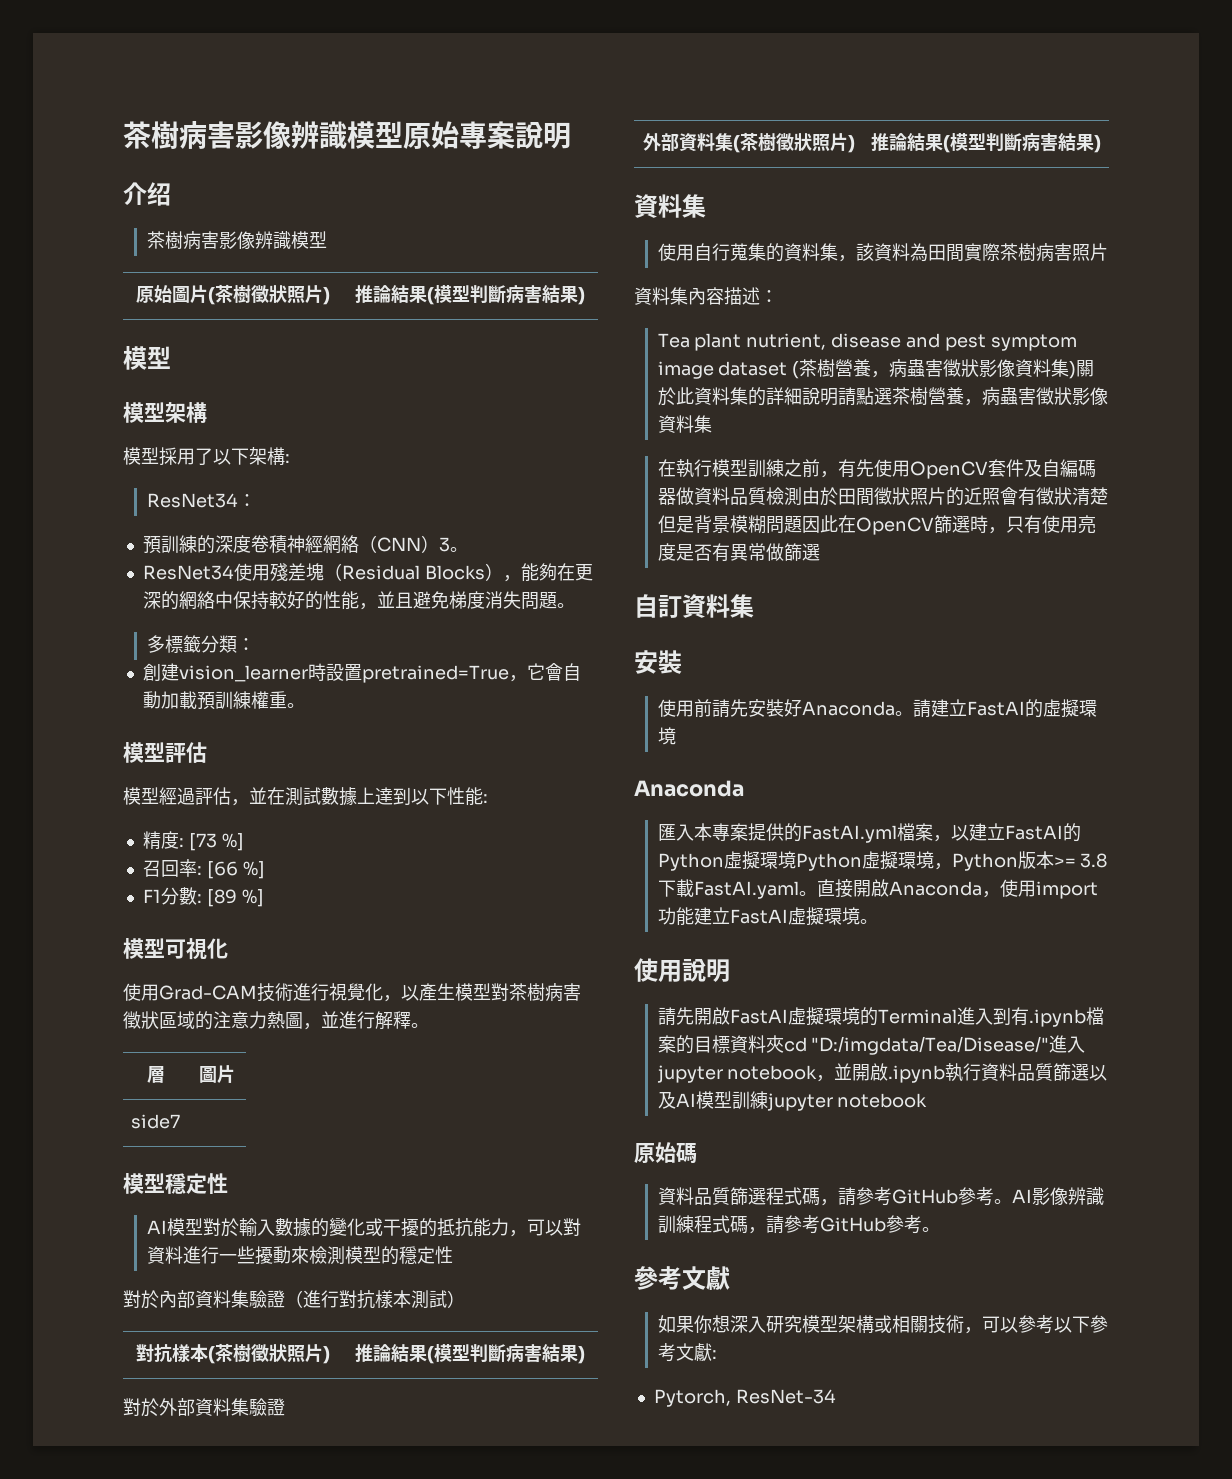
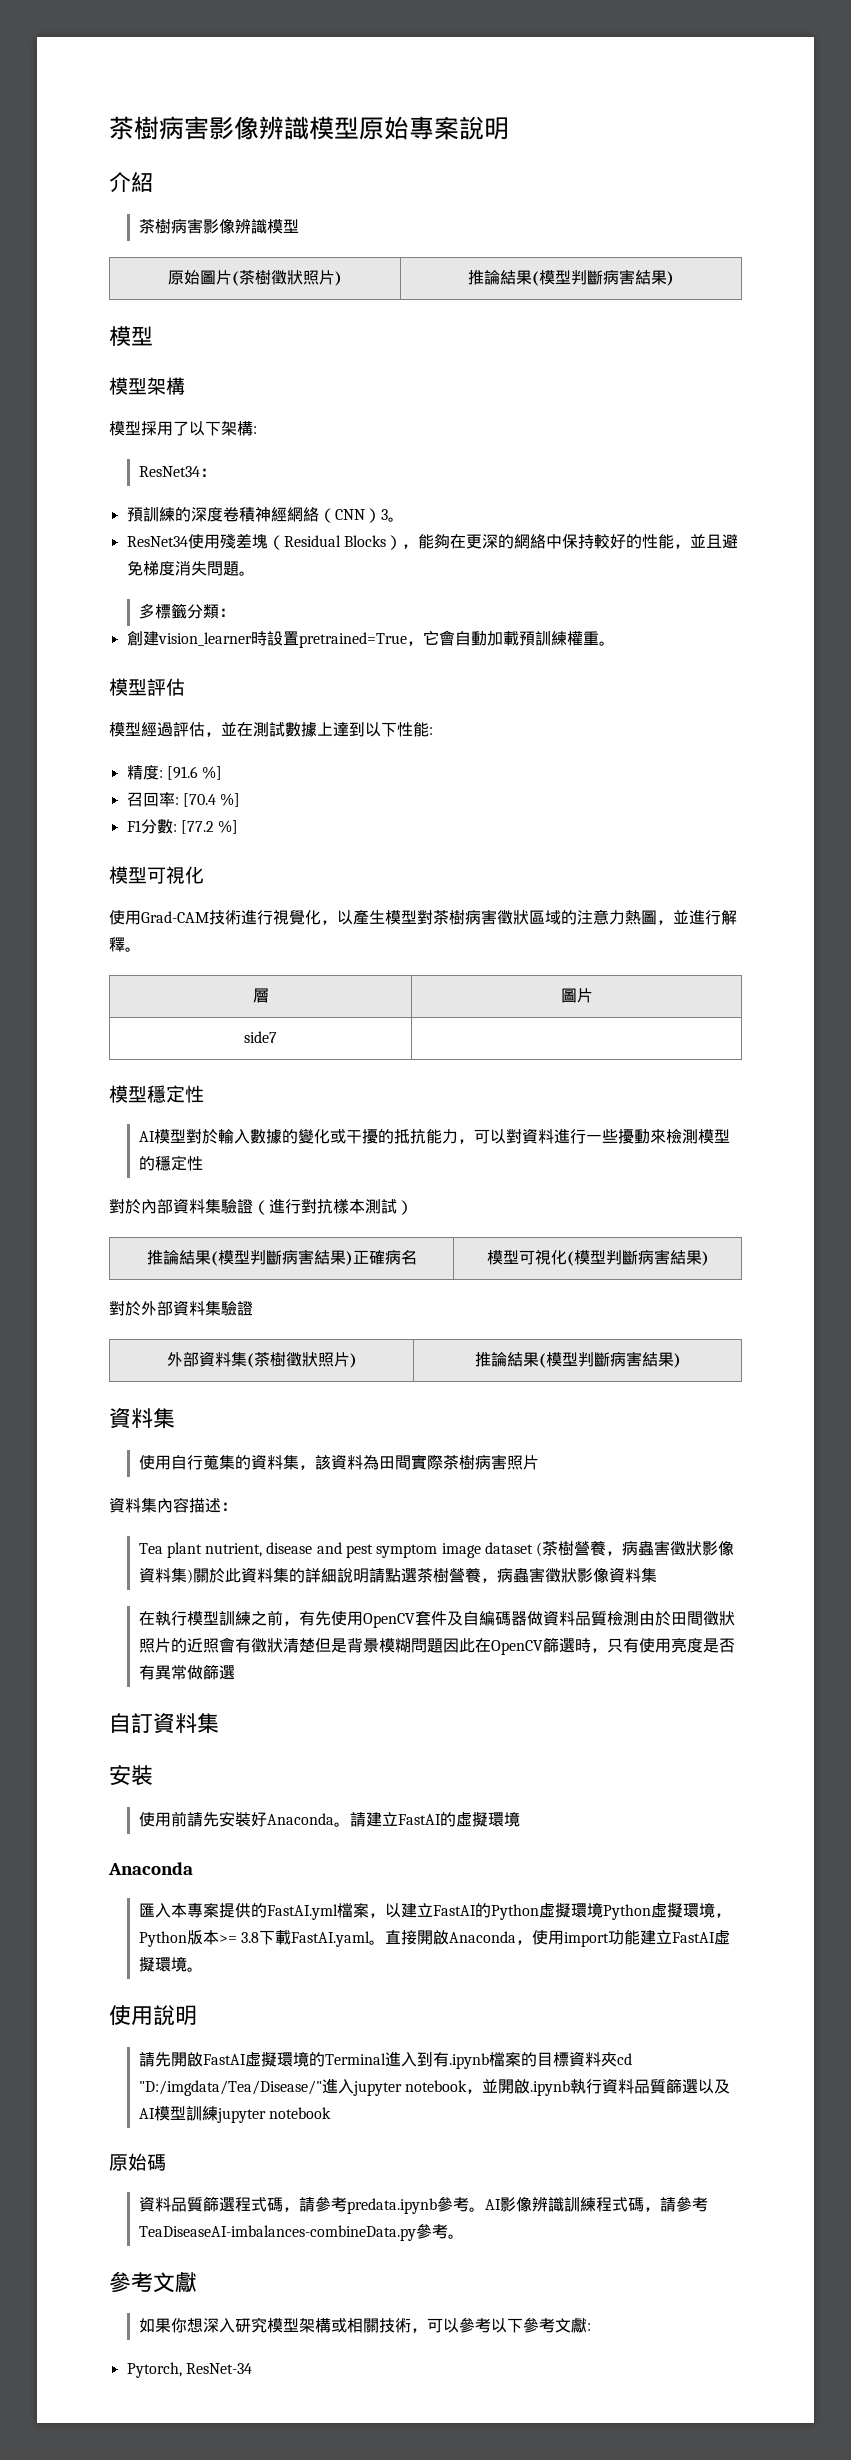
- 介绍
+ 介紹
- 精度: [73 %]
+ 精度: [91.6 %]
- 召回率: [66 %]
+ 召回率: [70.4 %]
- F1分數: [89 %]
+ F1分數: [77.2 %]
- 對抗樣本(茶樹徵狀照片) | 推論結果(模型判斷病害結果)
+ 推論結果(模型判斷病害結果)正確病名 | 模型可視化(模型判斷病害結果)
- 資料品質篩選程式碼，請參考GitHub參考。
+ 資料品質篩選程式碼，請參考predata.ipynb參考。
- AI影像辨識訓練程式碼，請參考GitHub參考。
+ AI影像辨識訓練程式碼，請參考TeaDiseaseAI-imbalances-combineData.py參考。

